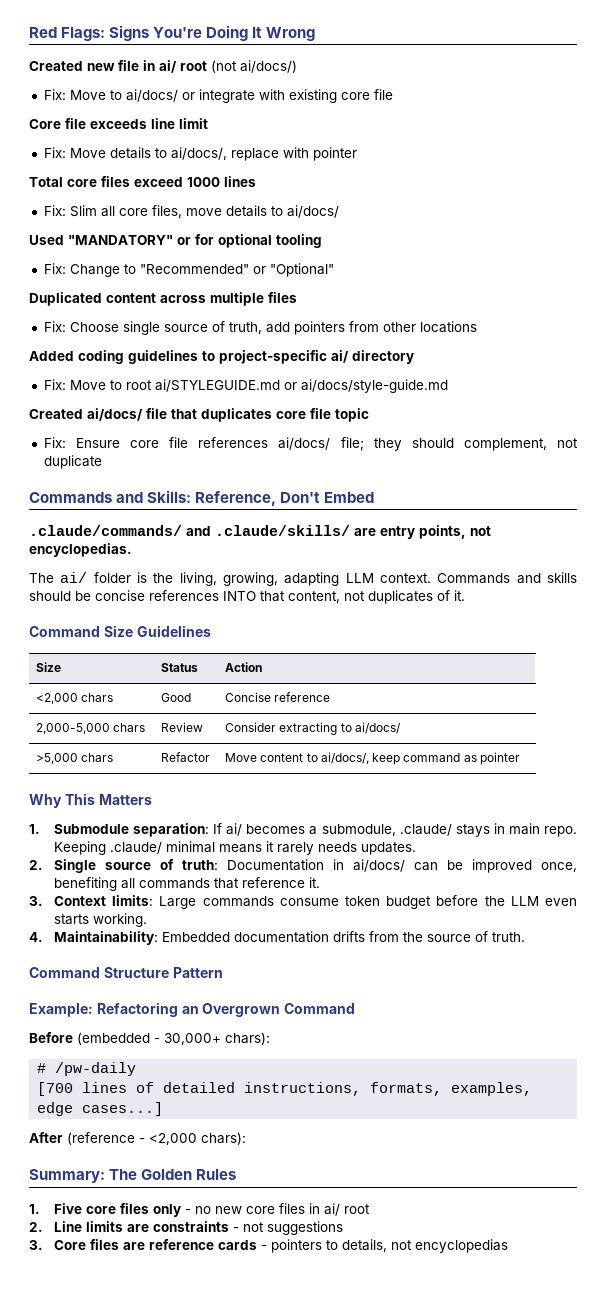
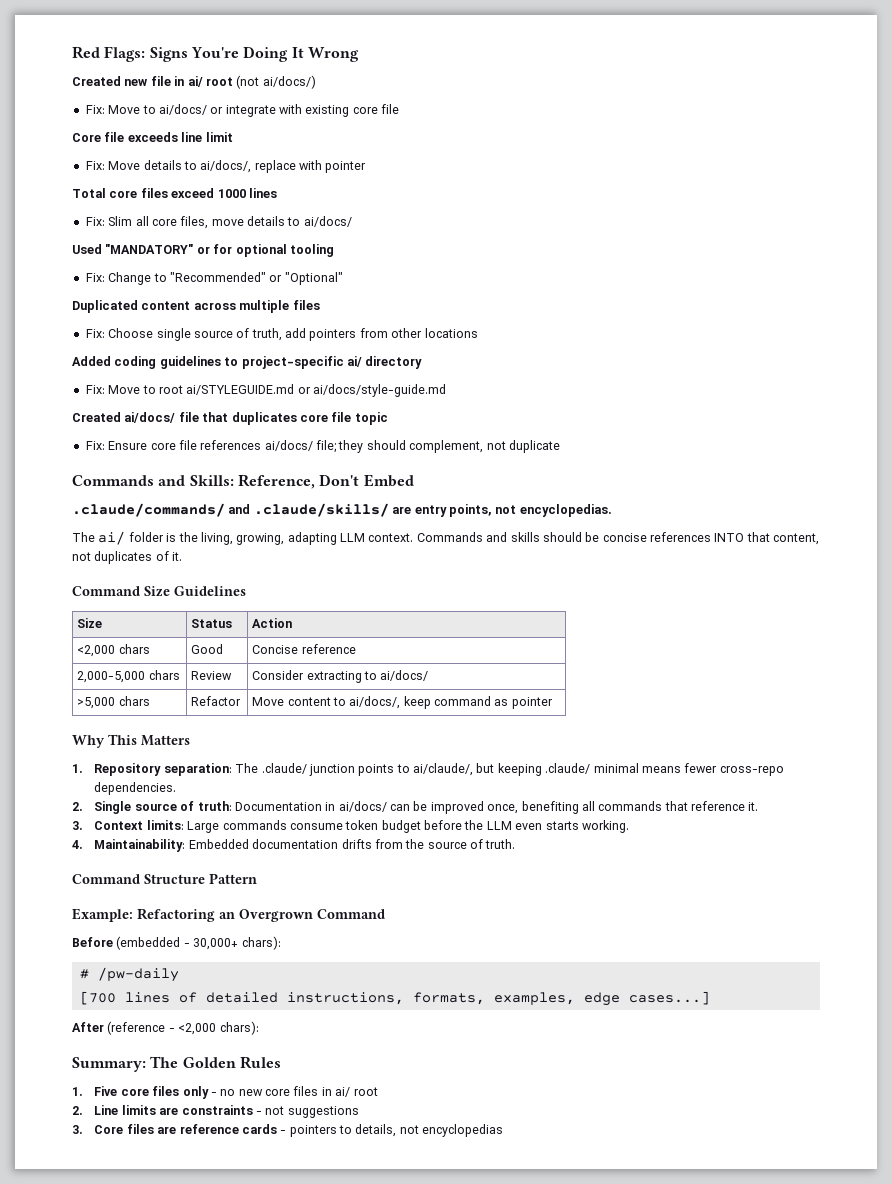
- 1. Submodule separation: If ai/ becomes a submodule, .claude/ stays in main repo. Keeping .claude/ minimal means it rarely needs updates.
+ 1. Repository separation: The .claude/ junction points to ai/claude/, but keeping .claude/ minimal means fewer cross-repo dependencies.

